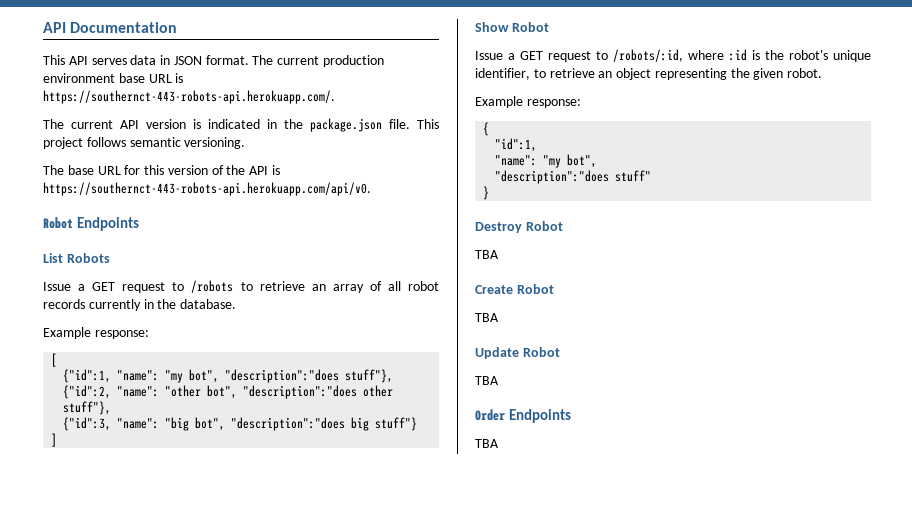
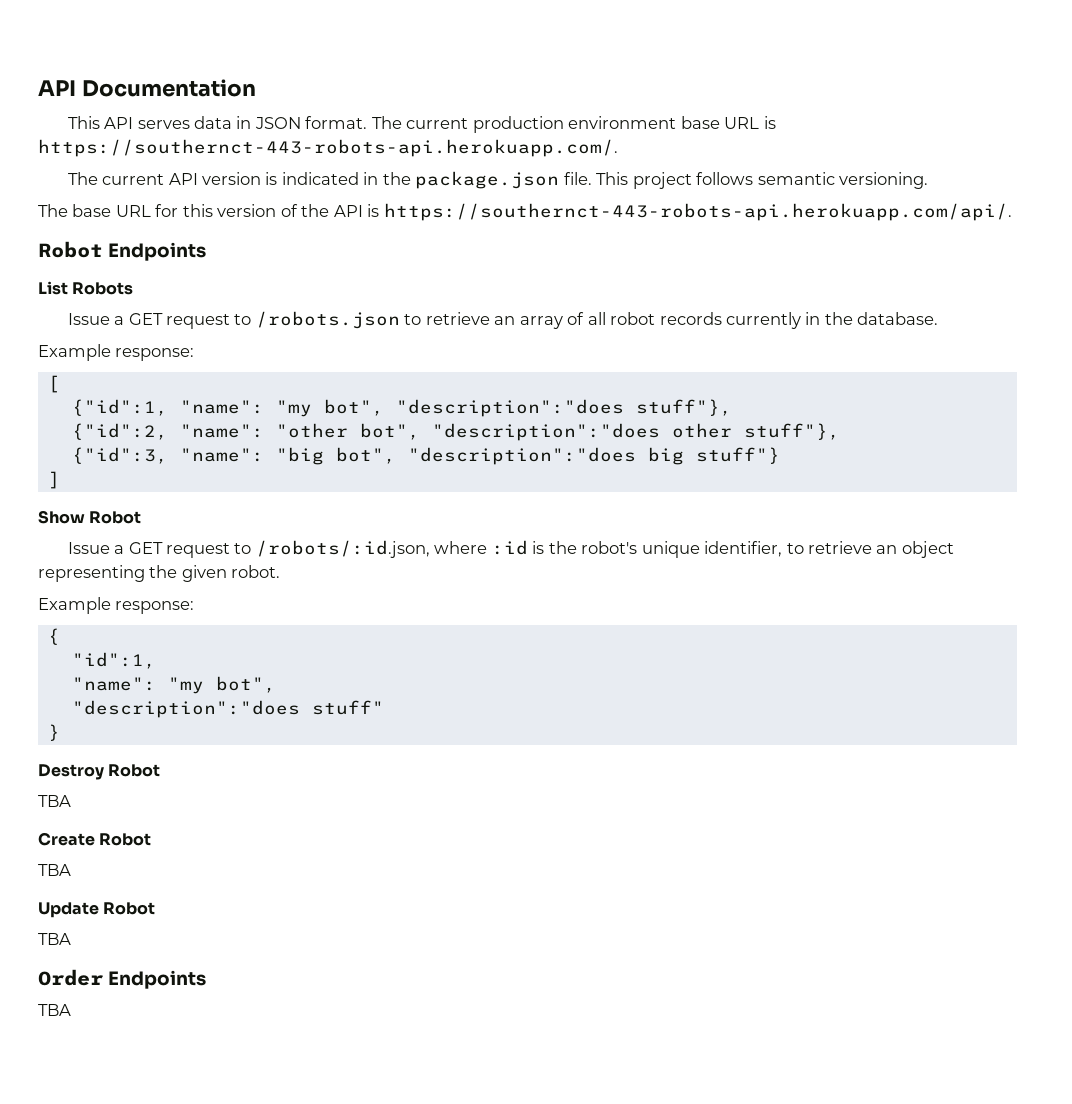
- The base URL for this version of the API is https://southernct-443-robots-api.herokuapp.com/api/v0.
+ The base URL for this version of the API is https://southernct-443-robots-api.herokuapp.com/api/.
- Issue a GET request to /robots to retrieve an array of all robot records currently in the database.
+ Issue a GET request to /robots.json to retrieve an array of all robot records currently in the database.
- Issue a GET request to /robots/:id, where :id is the robot's unique identifier, to retrieve an object representing the given robot.
+ Issue a GET request to /robots/:id.json, where :id is the robot's unique identifier, to retrieve an object representing the given robot.

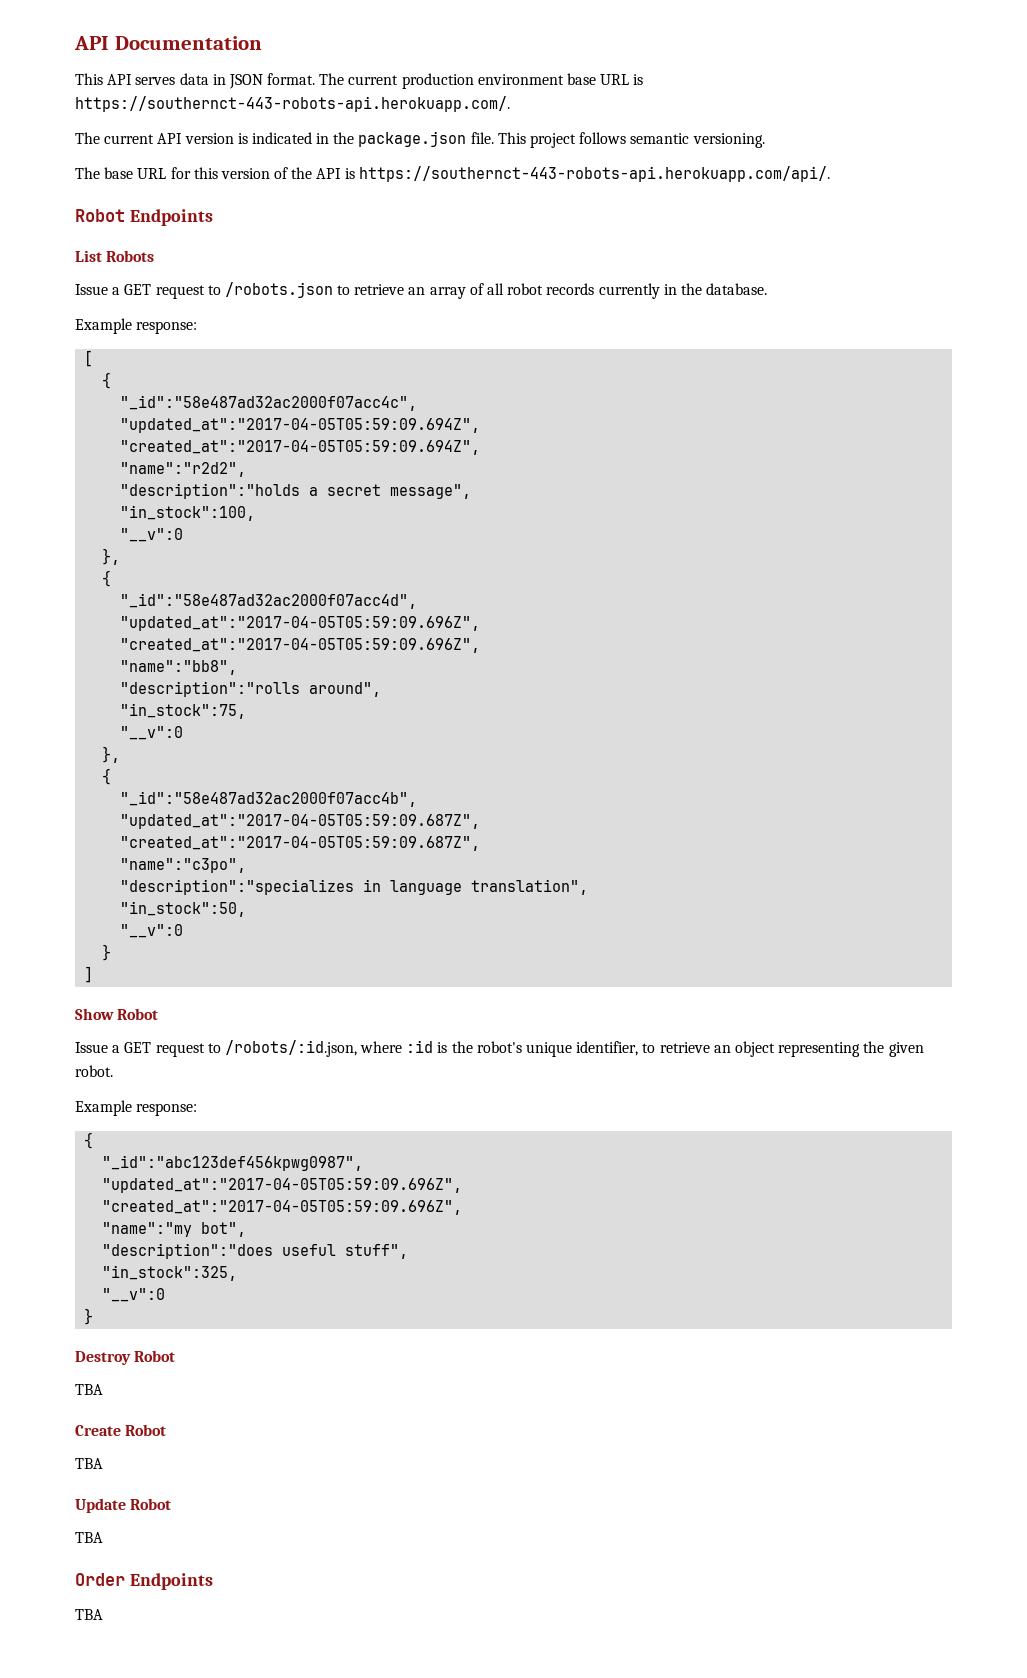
  [
- {"id":1, "name": "my bot", "description":"does stuff"},
- {"id":2, "name": "other bot", "description":"does other stuff"},
- {"id":3, "name": "big bot", "description":"does big stuff"}
+ {
+ "_id":"58e487ad32ac2000f07acc4c",
+ "updated_at":"2017-04-05T05:59:09.694Z",
+ "created_at":"2017-04-05T05:59:09.694Z",
+ "name":"r2d2",
+ "description":"holds a secret message",
+ "in_stock":100,
+ "__v":0
+ },
+ {
+ "_id":"58e487ad32ac2000f07acc4d",
+ "updated_at":"2017-04-05T05:59:09.696Z",
+ "created_at":"2017-04-05T05:59:09.696Z",
+ "name":"bb8",
+ "description":"rolls around",
+ "in_stock":75,
+ "__v":0
+ },
+ {
+ "_id":"58e487ad32ac2000f07acc4b",
+ "updated_at":"2017-04-05T05:59:09.687Z",
+ "created_at":"2017-04-05T05:59:09.687Z",
+ "name":"c3po",
+ "description":"specializes in language translation",
+ "in_stock":50,
+ "__v":0
+ }
- "id":1,
- "name": "my bot",
- "description":"does stuff"
+ "_id":"abc123def456kpwg0987",
+ "updated_at":"2017-04-05T05:59:09.696Z",
+ "created_at":"2017-04-05T05:59:09.696Z",
+ "name":"my bot",
+ "description":"does useful stuff",
+ "in_stock":325,
+ "__v":0

